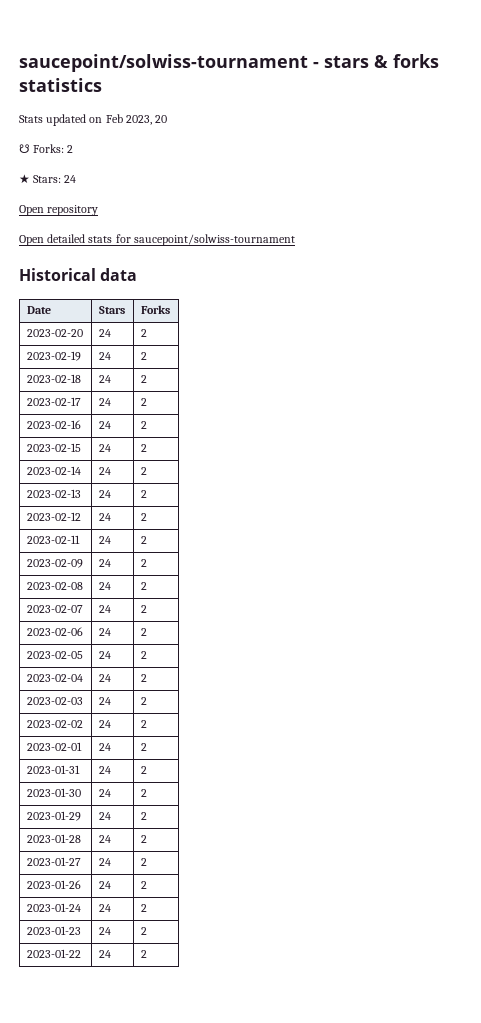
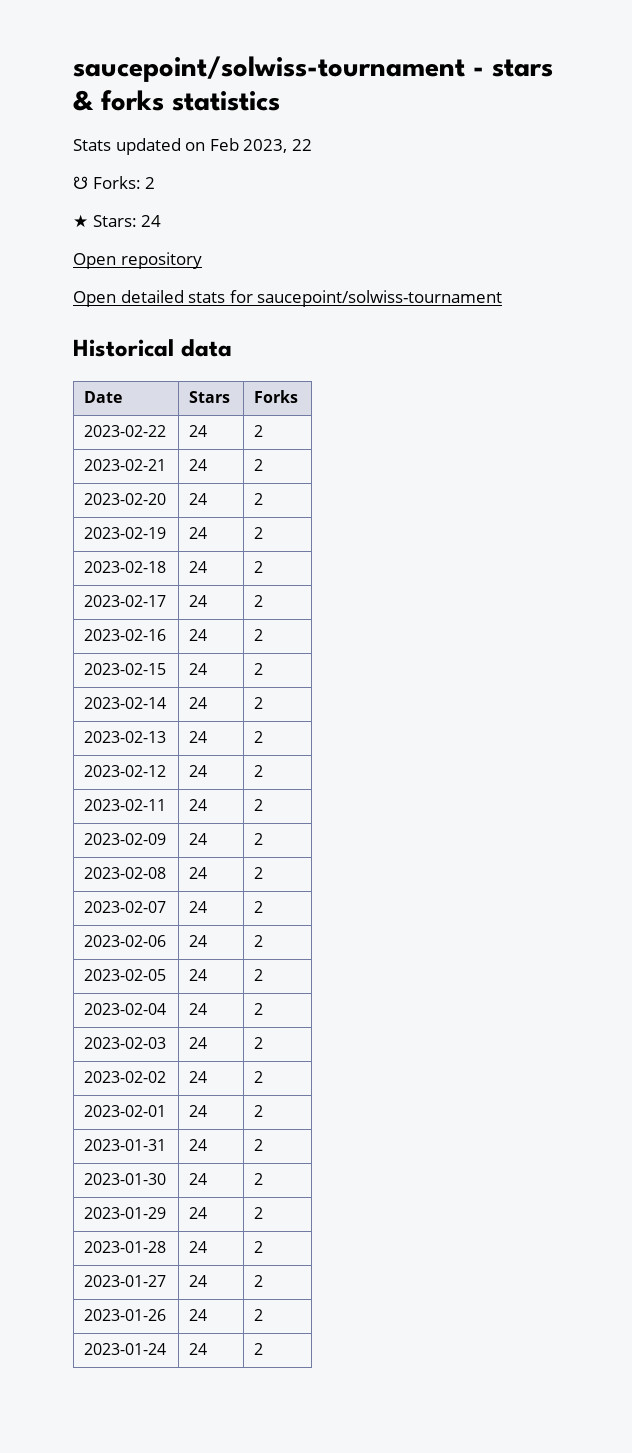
- Stats updated on Feb 2023, 20
+ Stats updated on Feb 2023, 22
+ 2023-02-22 | 24 | 2
+ 2023-02-21 | 24 | 2
- 2023-01-23 | 24 | 2
- 2023-01-22 | 24 | 2

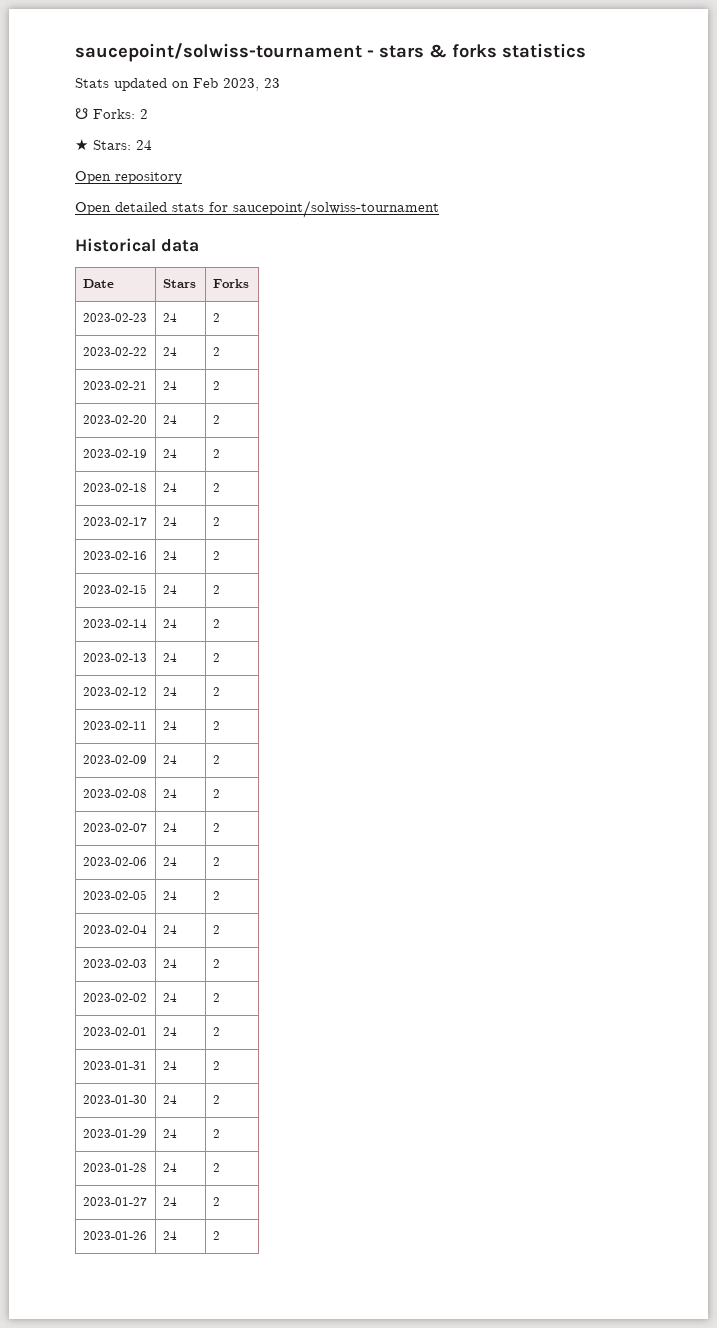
- Stats updated on Feb 2023, 22
+ Stats updated on Feb 2023, 23
+ 2023-02-23 | 24 | 2
- 2023-01-24 | 24 | 2

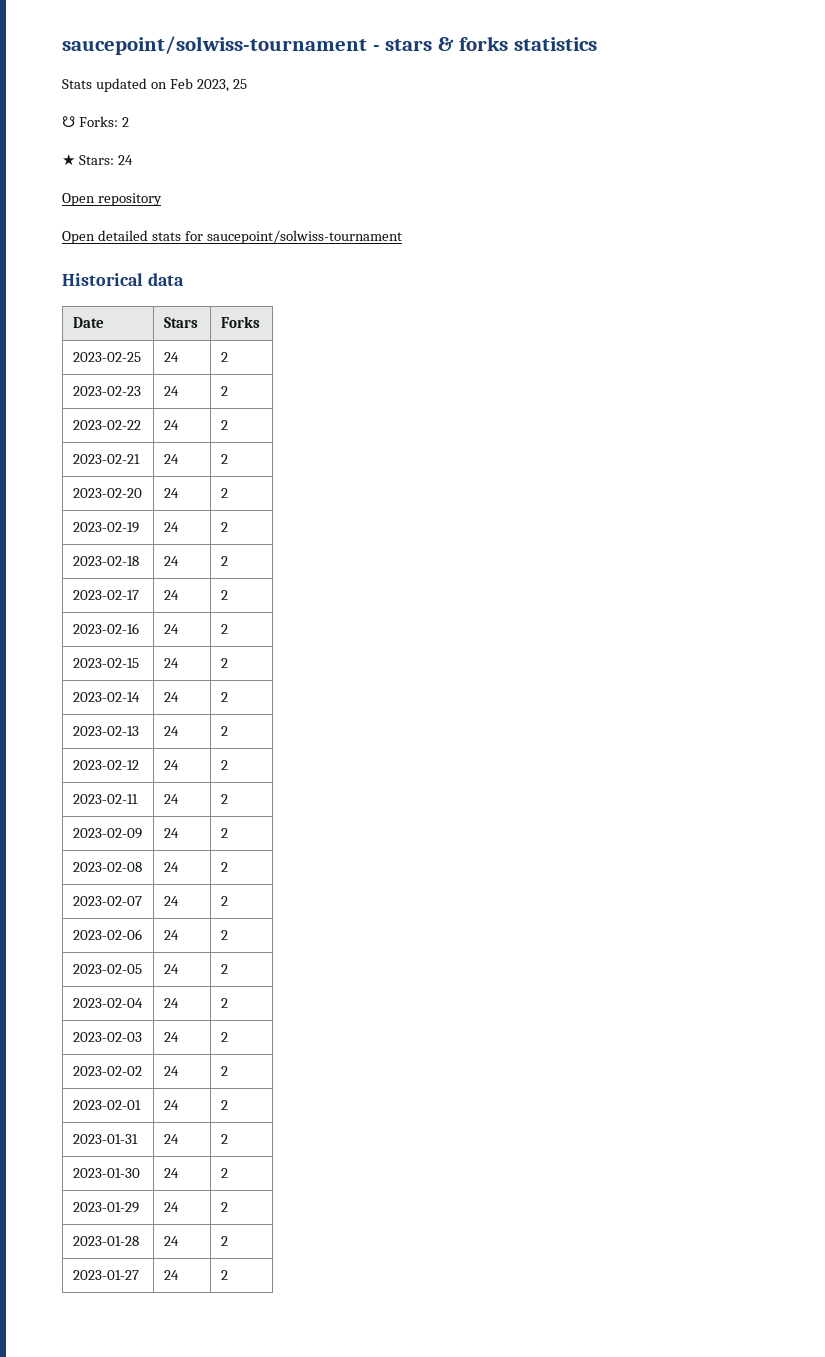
- Stats updated on Feb 2023, 23
+ Stats updated on Feb 2023, 25
+ 2023-02-25 | 24 | 2
- 2023-01-26 | 24 | 2

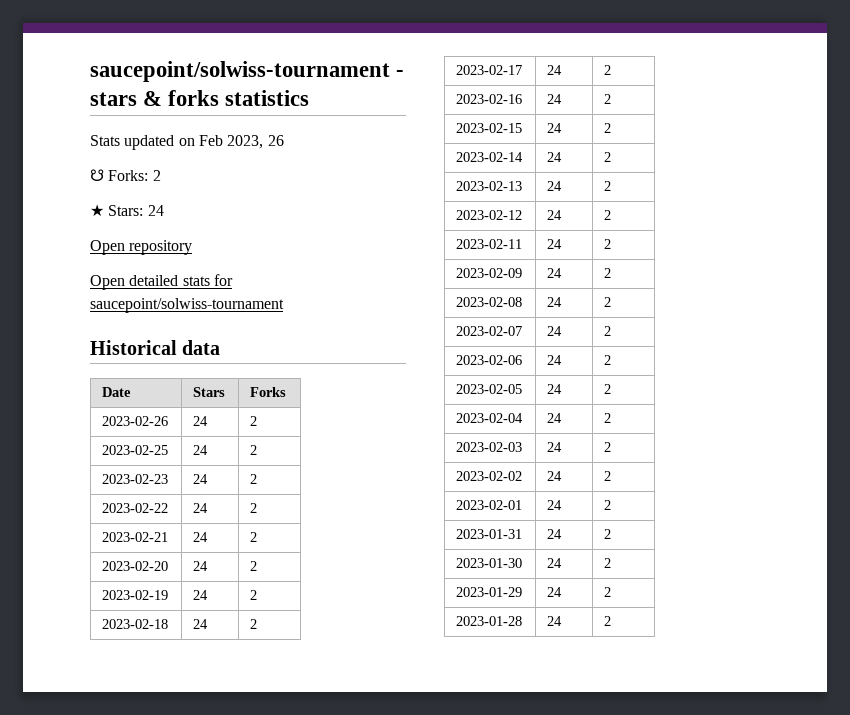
- Stats updated on Feb 2023, 25
+ Stats updated on Feb 2023, 26
+ 2023-02-26 | 24 | 2
- 2023-01-27 | 24 | 2

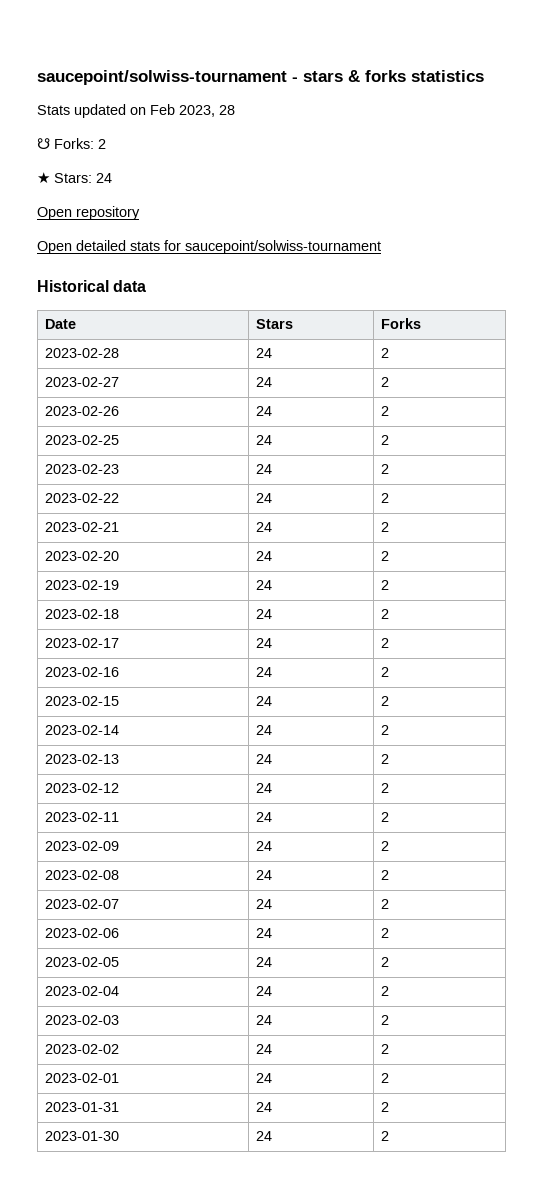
- Stats updated on Feb 2023, 26
+ Stats updated on Feb 2023, 28
+ 2023-02-28 | 24 | 2
+ 2023-02-27 | 24 | 2
- 2023-01-29 | 24 | 2
- 2023-01-28 | 24 | 2

